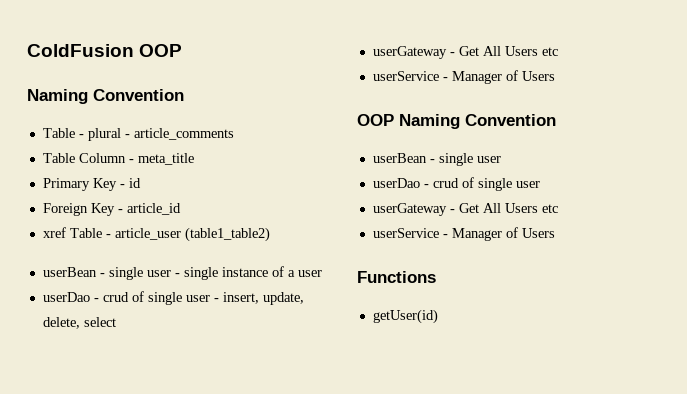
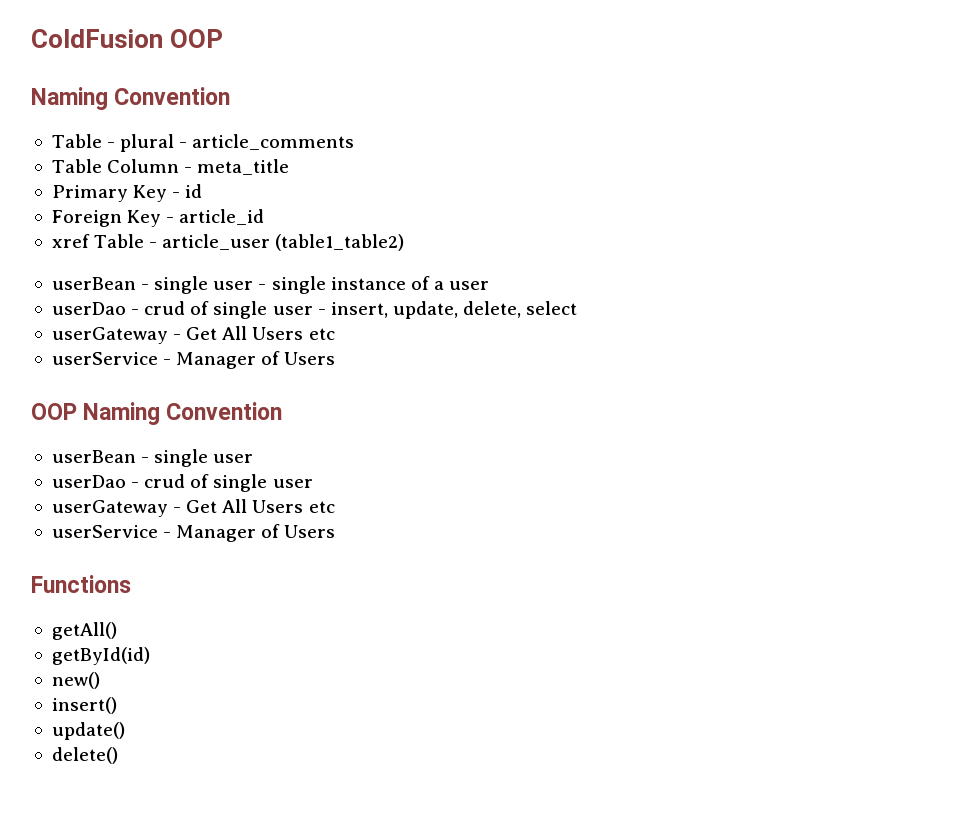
- getUser(id)
+ getAll()
+ getById(id)
+ new()
+ insert()
+ update()
+ delete()

